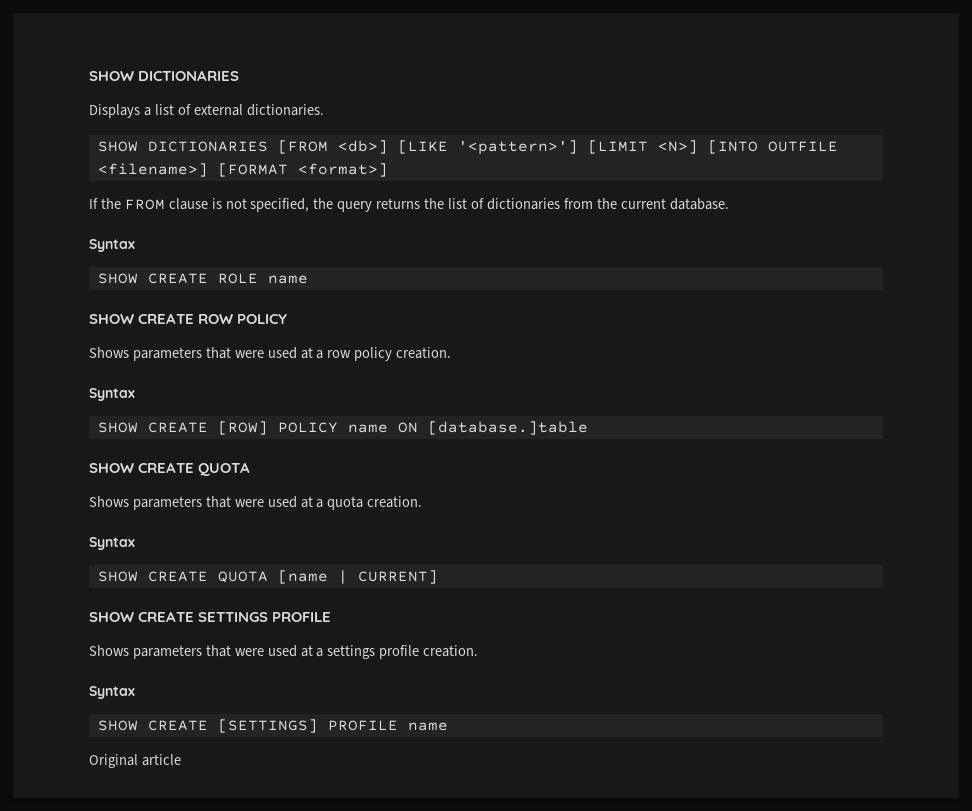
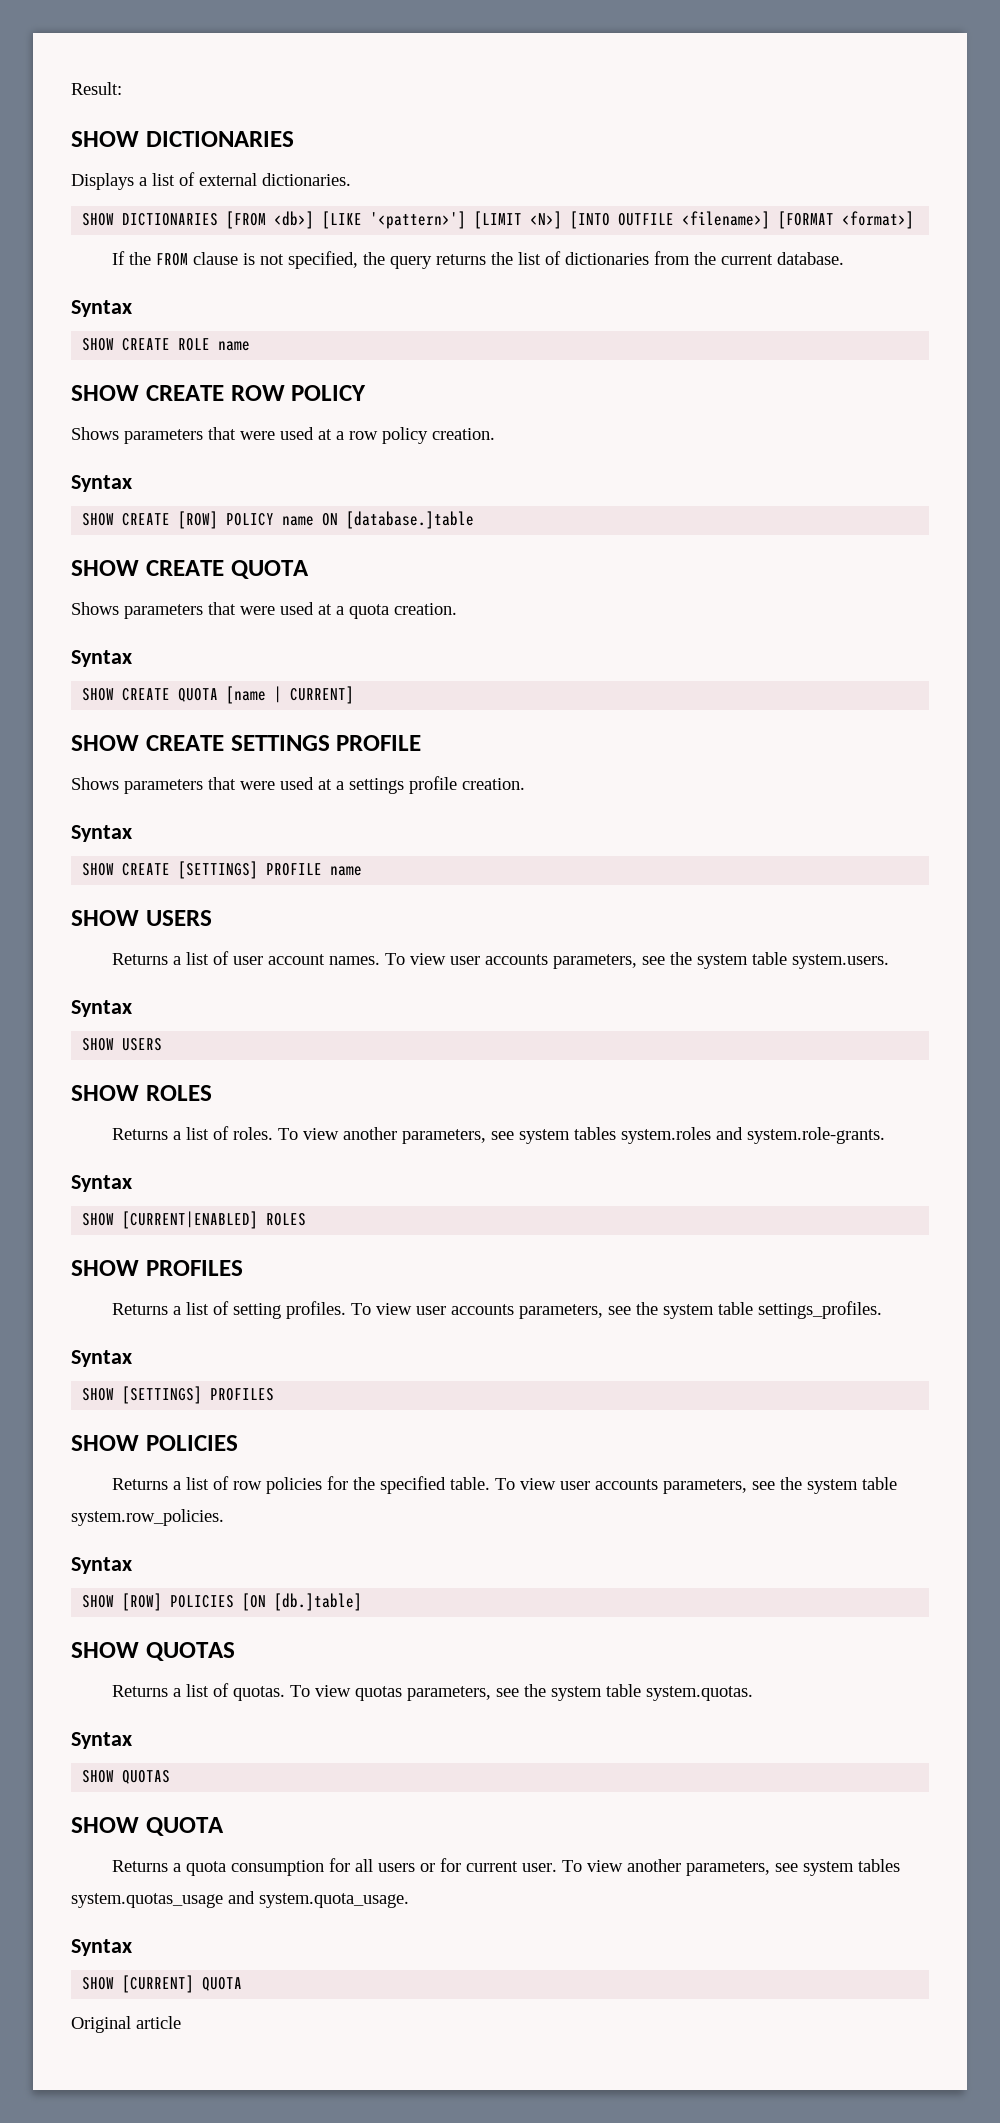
+ Result:
  SHOW CREATE [SETTINGS] PROFILE name
+ SHOW USERS
+ Returns a list of user account names. To view user accounts parameters, see the system table system.users.
+ Syntax
+ SHOW USERS
+ SHOW ROLES
+ Returns a list of roles. To view another parameters, see system tables system.roles and system.role-grants.
+ Syntax
+ SHOW [CURRENT|ENABLED] ROLES
+ SHOW PROFILES
+ Returns a list of setting profiles. To view user accounts parameters, see the system table settings_profiles.
+ Syntax
+ SHOW [SETTINGS] PROFILES
+ SHOW POLICIES
+ Returns a list of row policies for the specified table. To view user accounts parameters, see the system table system.row_policies.
+ Syntax
+ SHOW [ROW] POLICIES [ON [db.]table]
+ SHOW QUOTAS
+ Returns a list of quotas. To view quotas parameters, see the system table system.quotas.
+ Syntax
+ SHOW QUOTAS
+ SHOW QUOTA
+ Returns a quota consumption for all users or for current user. To view another parameters, see system tables system.quotas_usage and system.quota_usage.
+ Syntax
+ SHOW [CURRENT] QUOTA

